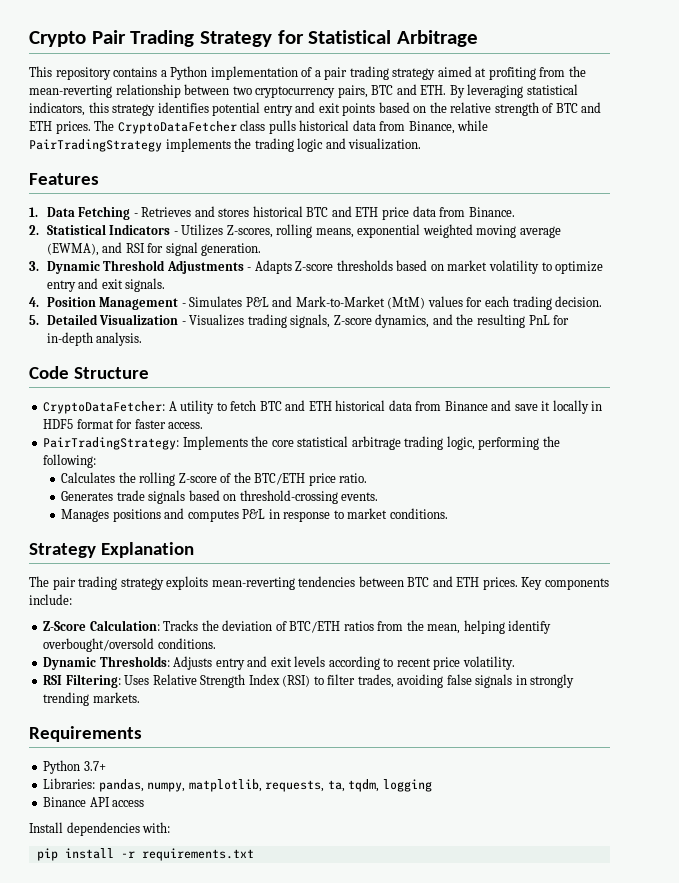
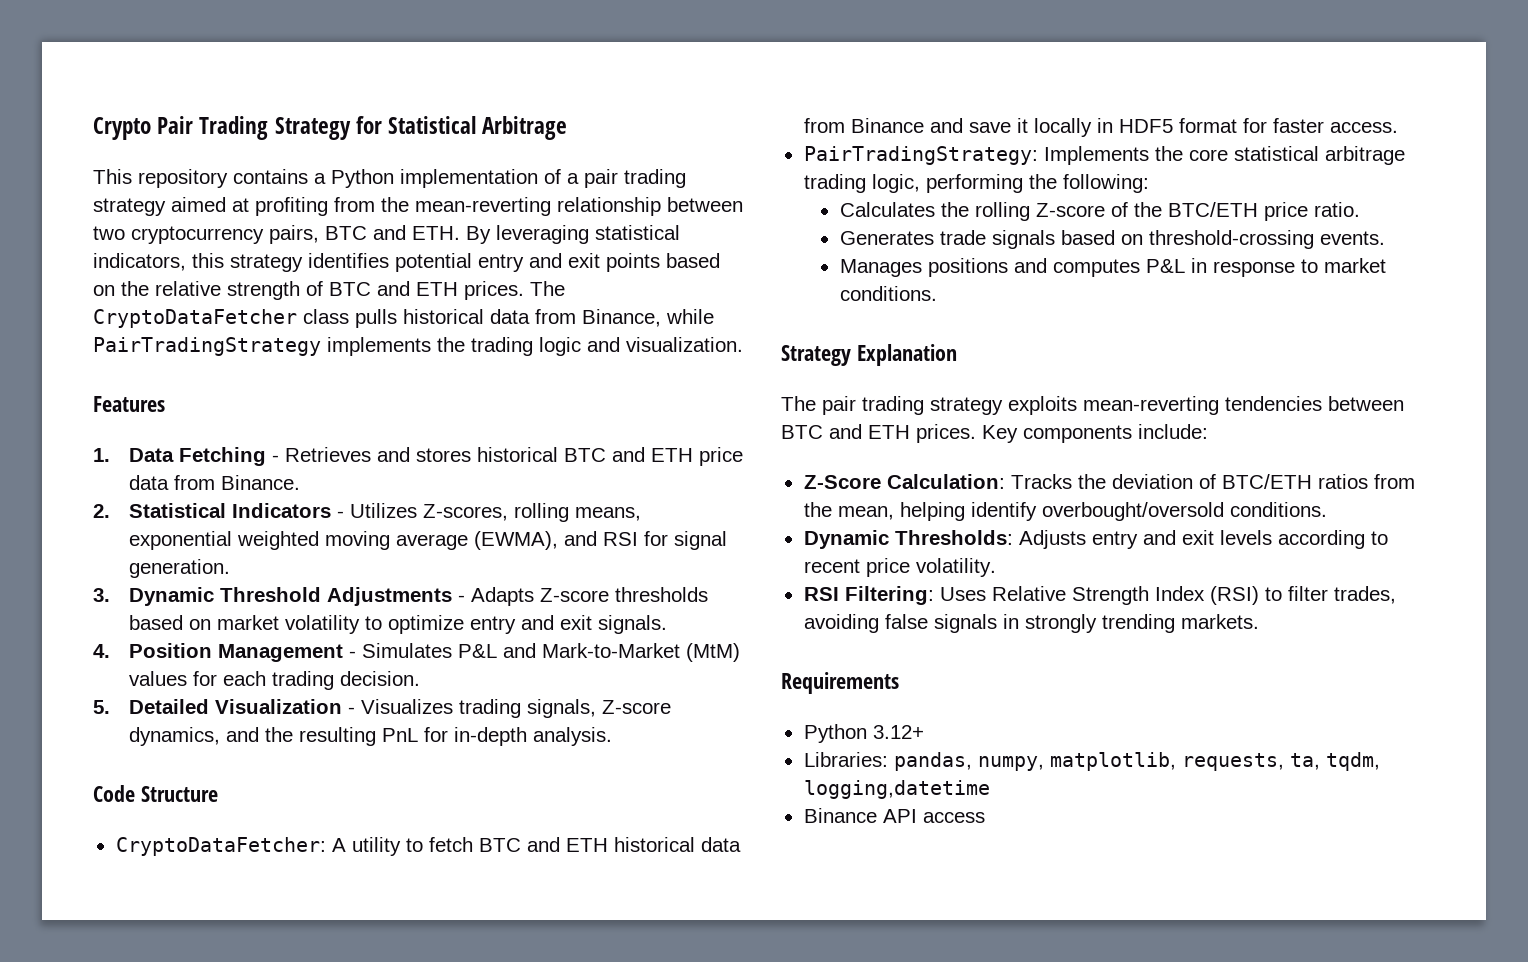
- Python 3.7+
+ Python 3.12+
- Libraries: pandas, numpy, matplotlib, requests, ta, tqdm, logging
+ Libraries: pandas, numpy, matplotlib, requests, ta, tqdm, logging,datetime
- Install dependencies with:
- pip install -r requirements.txt

